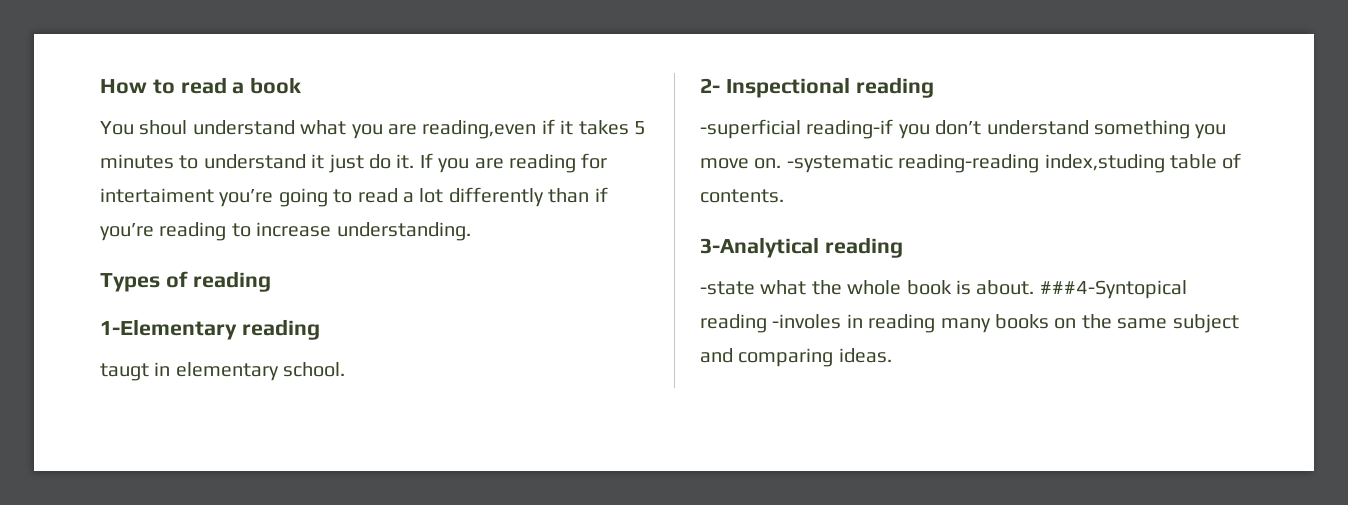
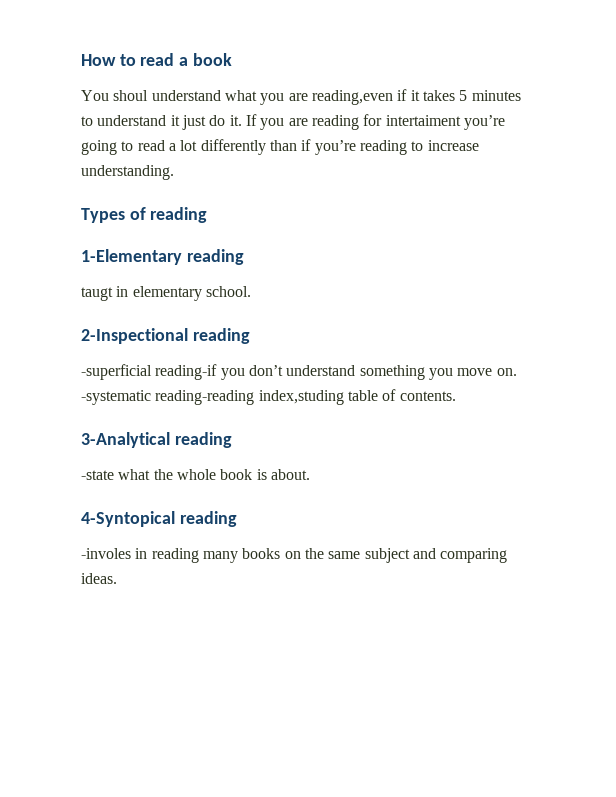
- 2- Inspectional reading
+ 2-Inspectional reading
- -state what the whole book is about. ###4-Syntopical reading -involes in reading many books on the same subject and comparing ideas.
+ -state what the whole book is about.
+ 4-Syntopical reading
+ -involes in reading many books on the same subject and comparing ideas.

